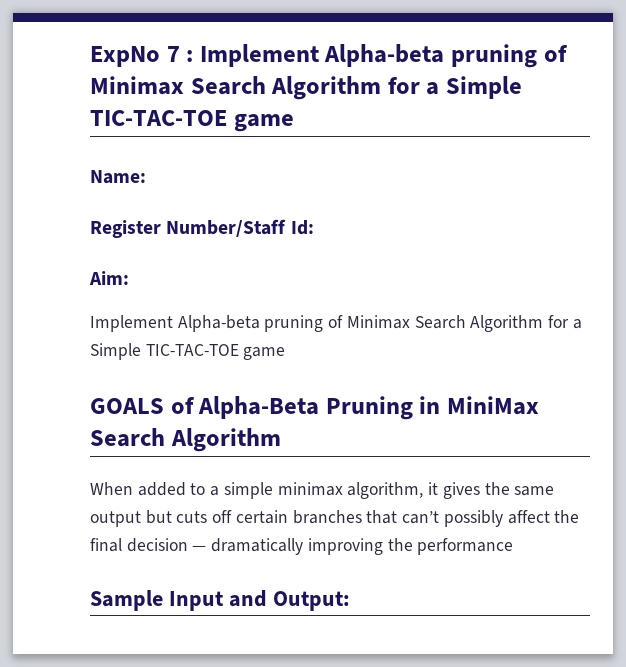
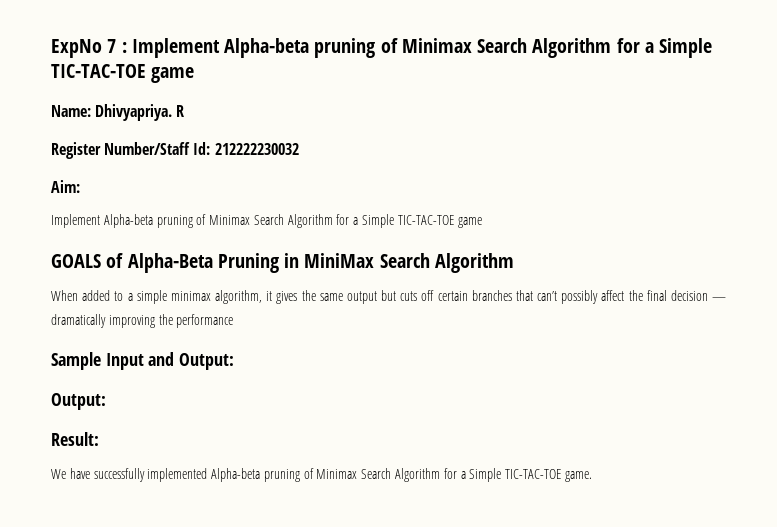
- Name:
+ Name: Dhivyapriya. R
- Register Number/Staff Id:
+ Register Number/Staff Id: 212222230032
  Sample Input and Output:
+ Output:
+ Result:
+ We have successfully implemented Alpha-beta pruning of Minimax Search Algorithm for a Simple TIC-TAC-TOE game.

